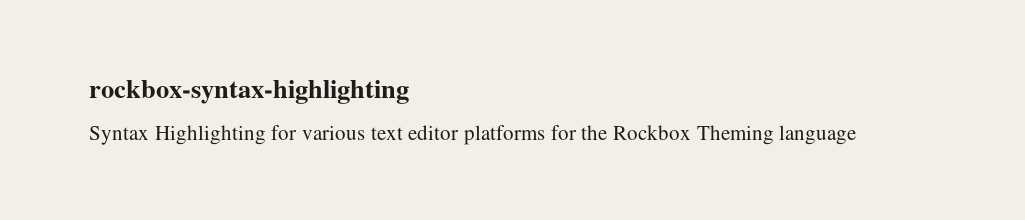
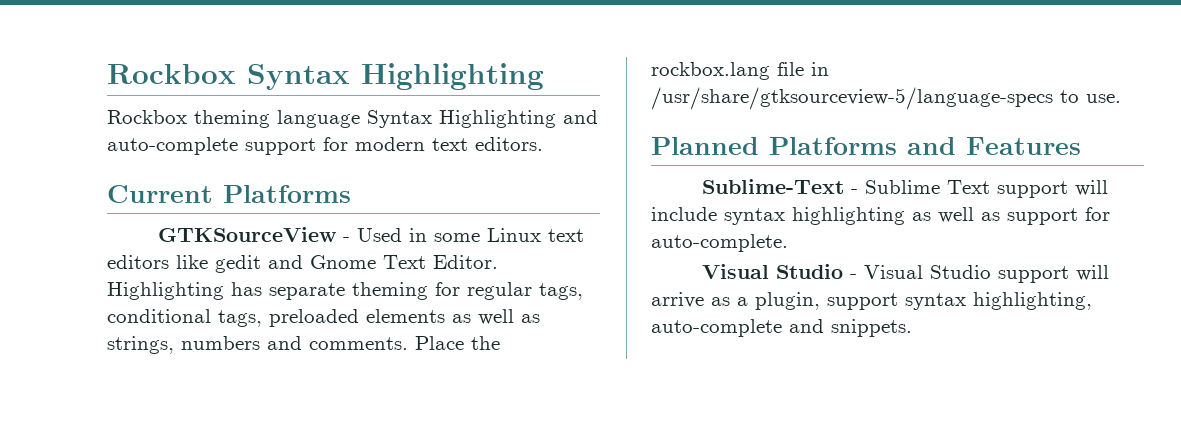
- rockbox-syntax-highlighting
- Syntax Highlighting for various text editor platforms for the Rockbox Theming language
+ Rockbox Syntax Highlighting
+ Rockbox theming language Syntax Highlighting and auto-complete support for modern text editors.
+ Current Platforms
+ GTKSourceView - Used in some Linux text editors like gedit and Gnome Text Editor. Highlighting has separate theming for regular tags, conditional tags, preloaded elements as well as strings, numbers and comments. Place the rockbox.lang file in /usr/share/gtksourceview-5/language-specs to use.
+ Planned Platforms and Features
+ Sublime-Text - Sublime Text support will include syntax highlighting as well as support for auto-complete.
+ Visual Studio - Visual Studio support will arrive as a plugin, support syntax highlighting, auto-complete and snippets.

